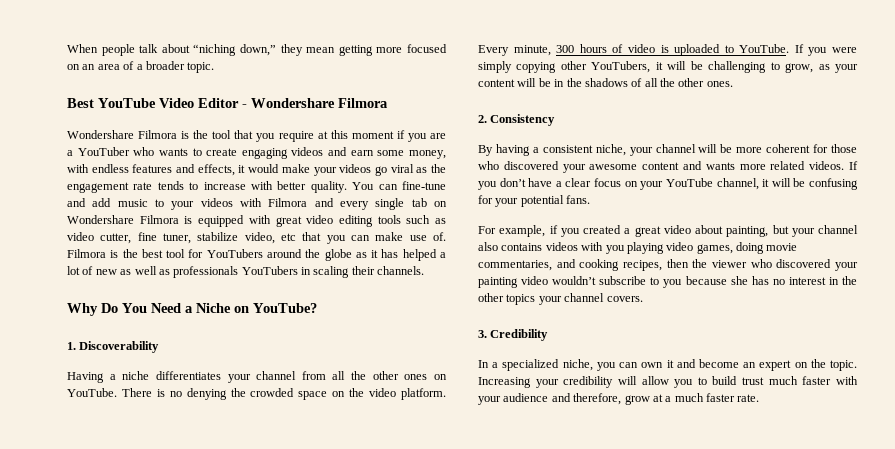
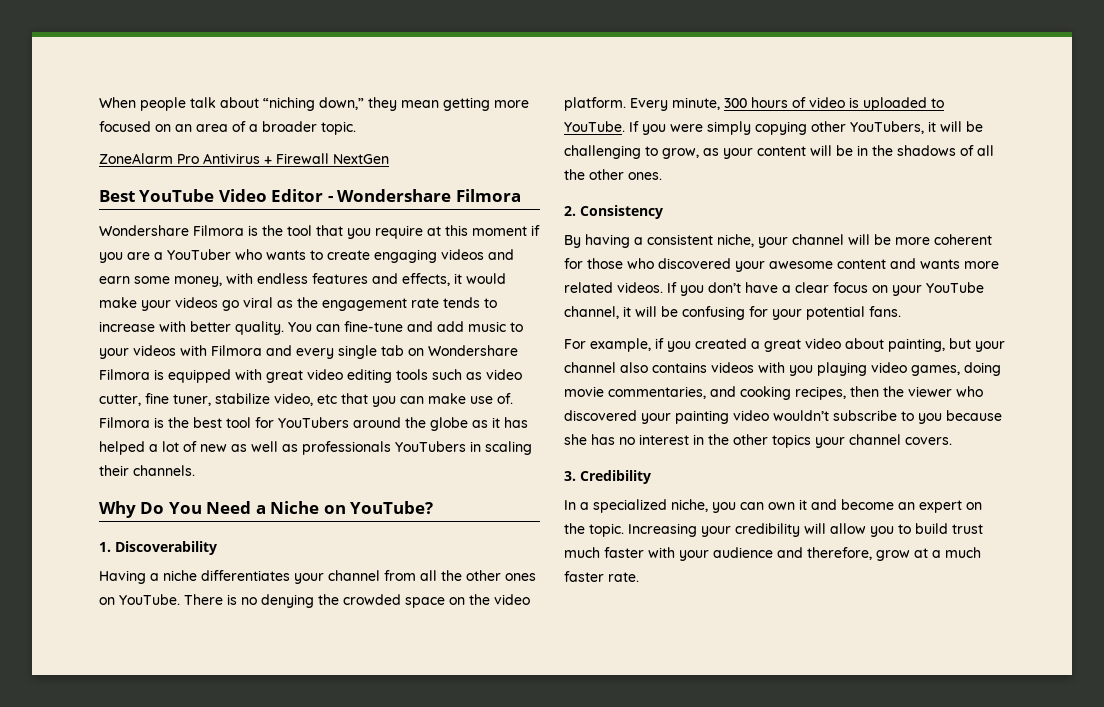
+ ZoneAlarm Pro Antivirus + Firewall NextGen

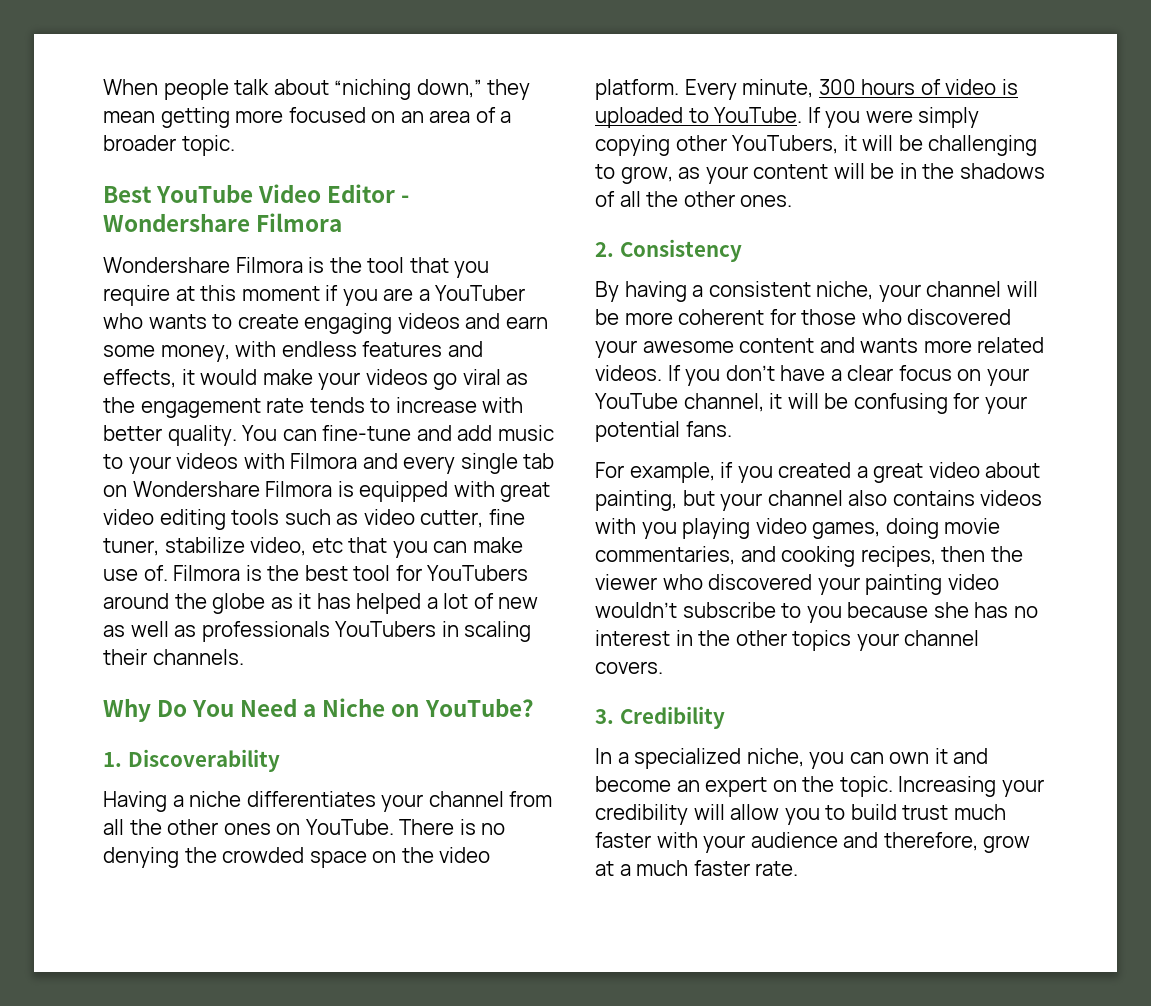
- ZoneAlarm Pro Antivirus + Firewall NextGen

